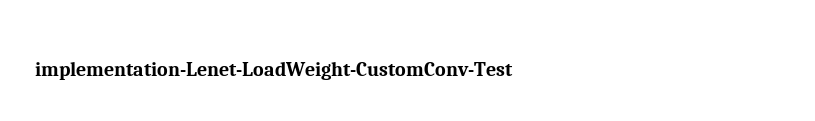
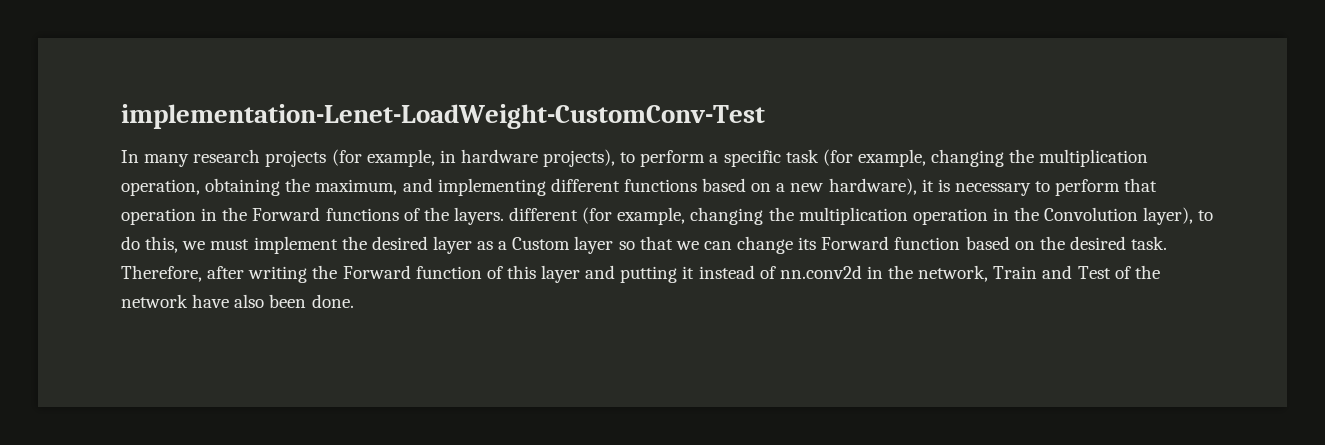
+ In many research projects (for example, in hardware projects), to perform a specific task (for example, changing the multiplication operation, obtaining the maximum, and implementing different functions based on a new hardware), it is necessary to perform that operation in the Forward functions of the layers. different (for example, changing the multiplication operation in the Convolution layer), to do this, we must implement the desired layer as a Custom layer so that we can change its Forward function based on the desired task. Therefore, after writing the Forward function of this layer and putting it instead of nn.conv2d in the network, Train and Test of the network have also been done.

